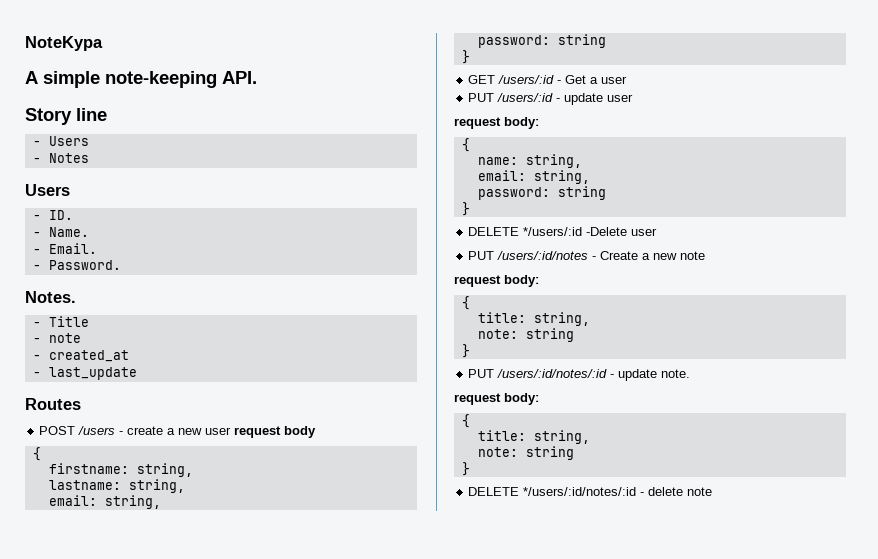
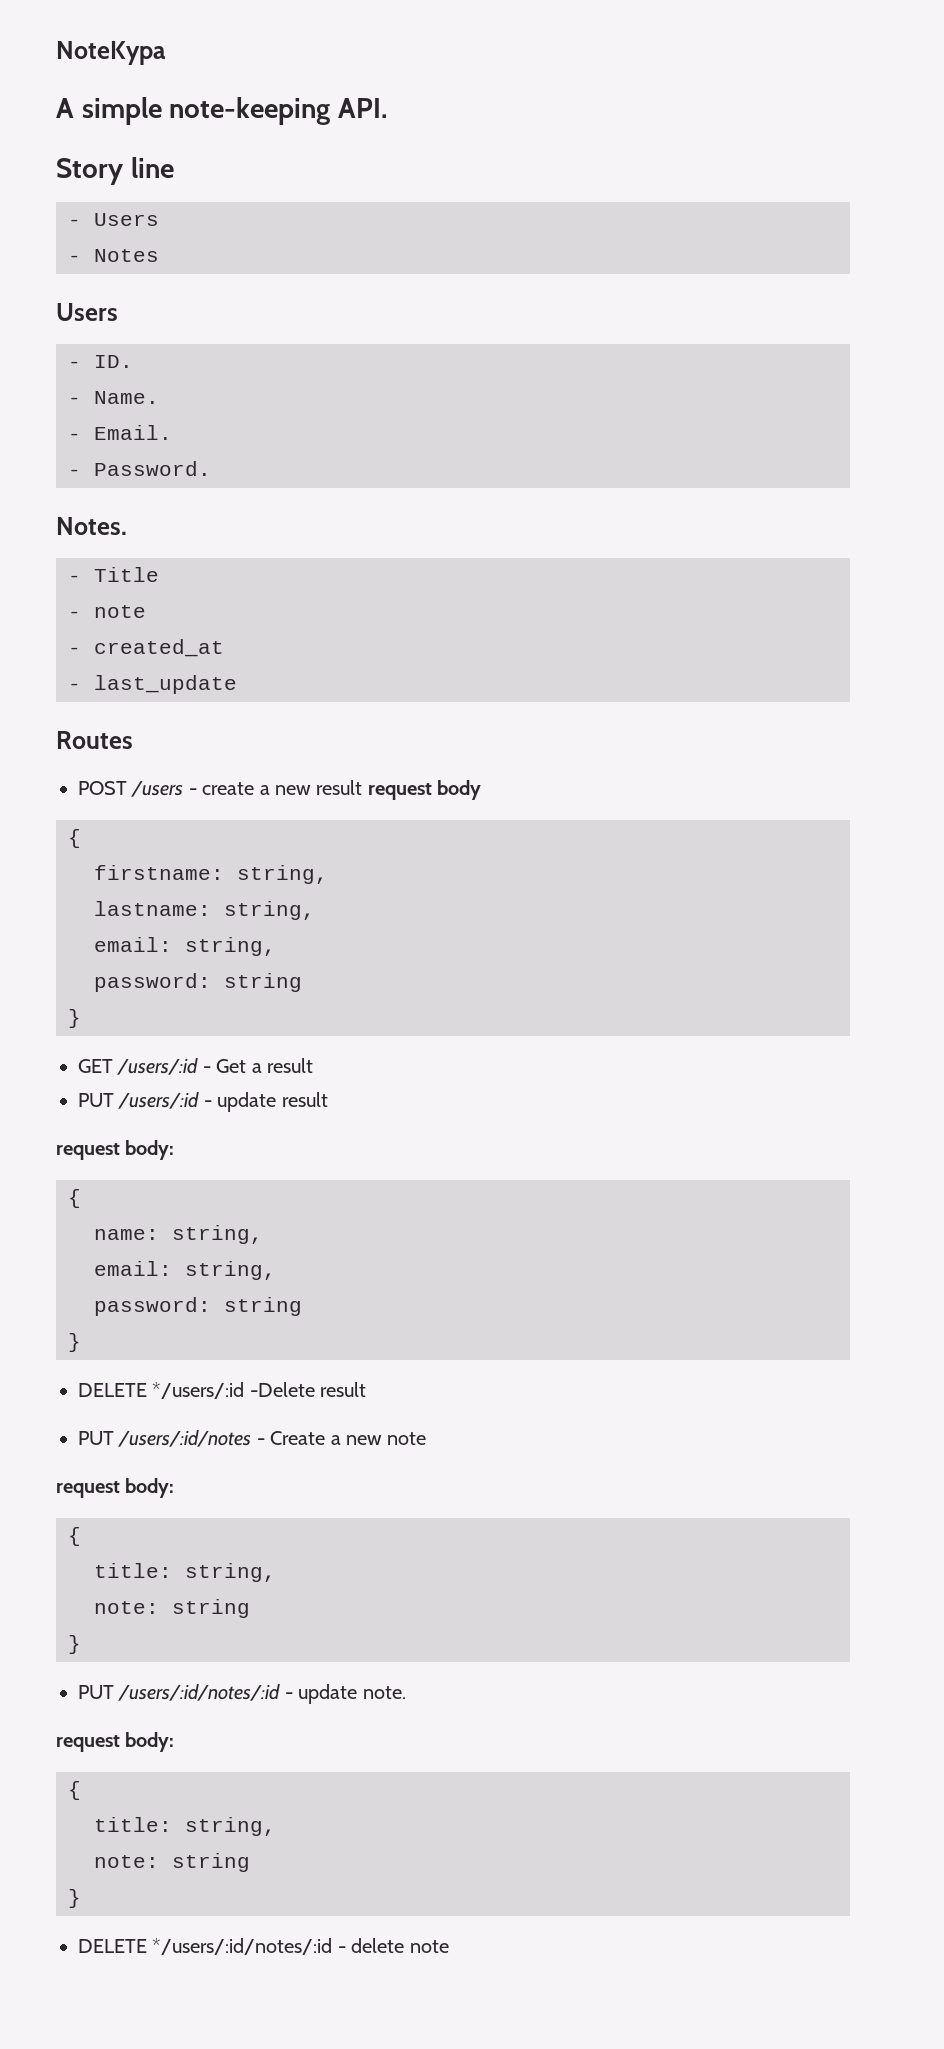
- POST /users - create a new user request body
+ POST /users - create a new result request body
- GET /users/:id - Get a user
+ GET /users/:id - Get a result
- PUT /users/:id - update user
+ PUT /users/:id - update result
- DELETE */users/:id -Delete user
+ DELETE */users/:id -Delete result

